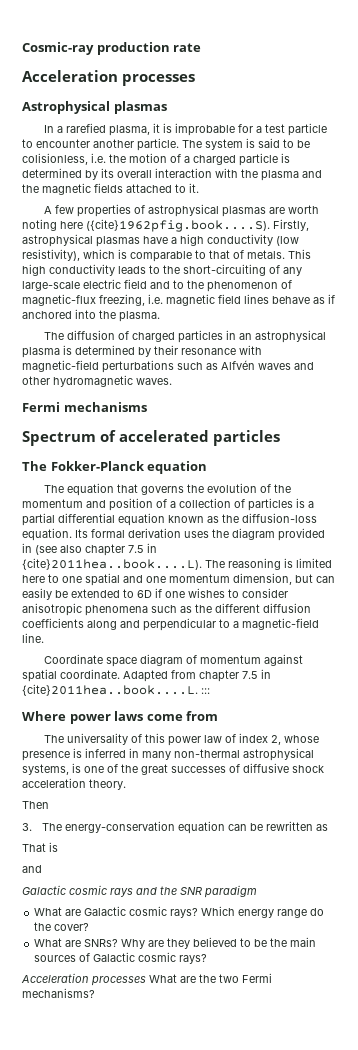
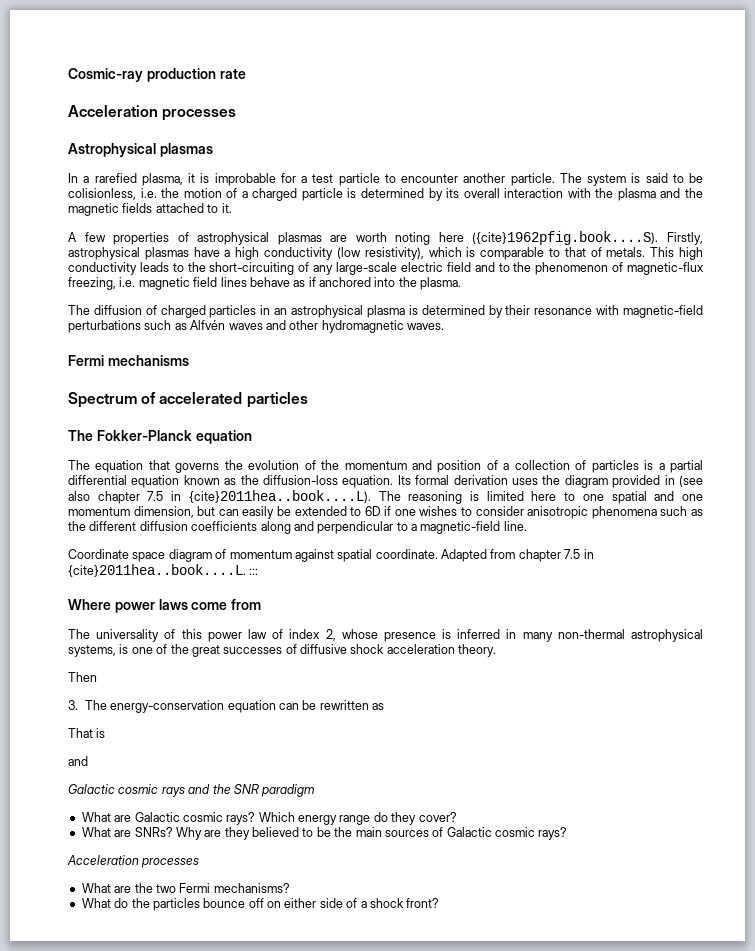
- Which energy range do the cover?
+ Which energy range do they cover?
  Why are they believed to be the main sources of Galactic cosmic rays?
- Acceleration processes What are the two Fermi mechanisms?
+ Acceleration processes
+ What are the two Fermi mechanisms?
+ What do the particles bounce off on either side of a shock front?

